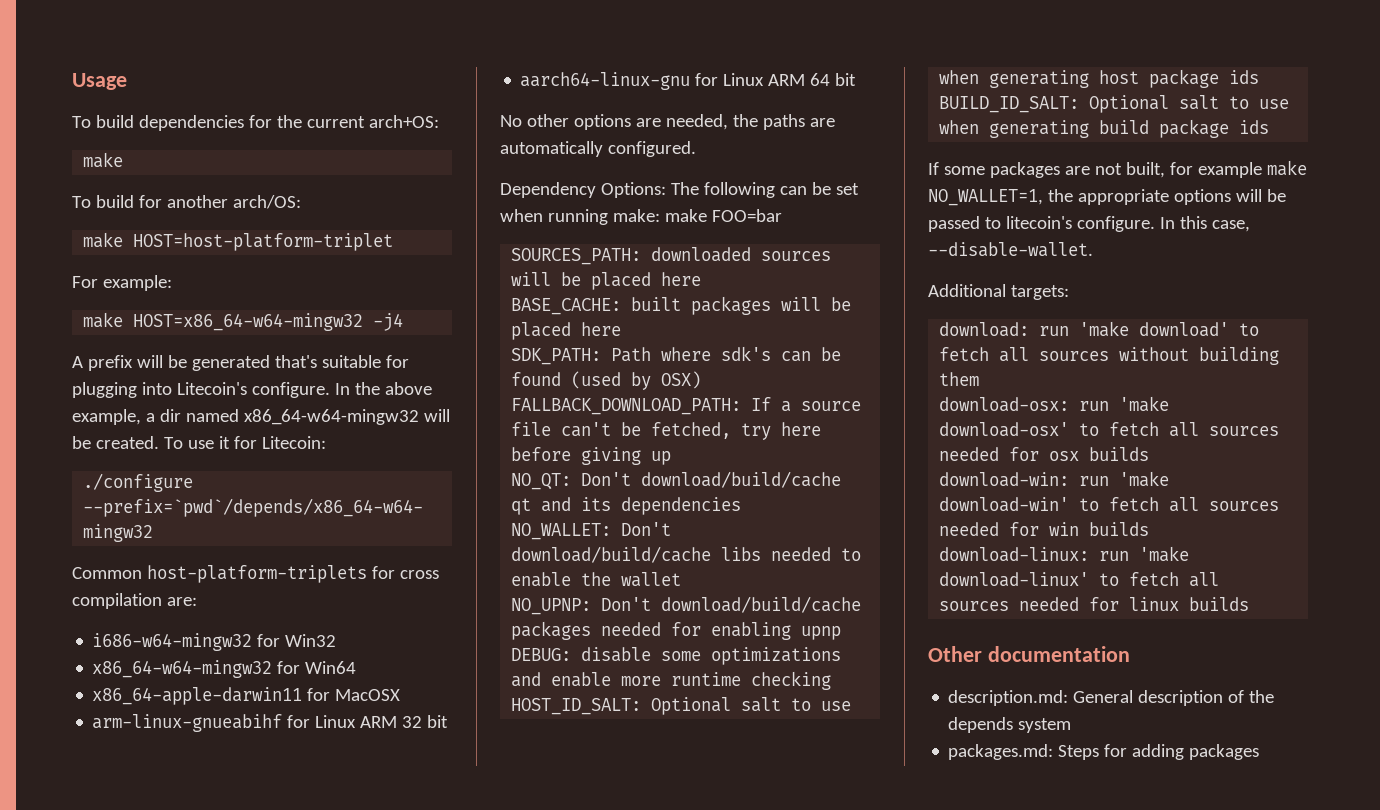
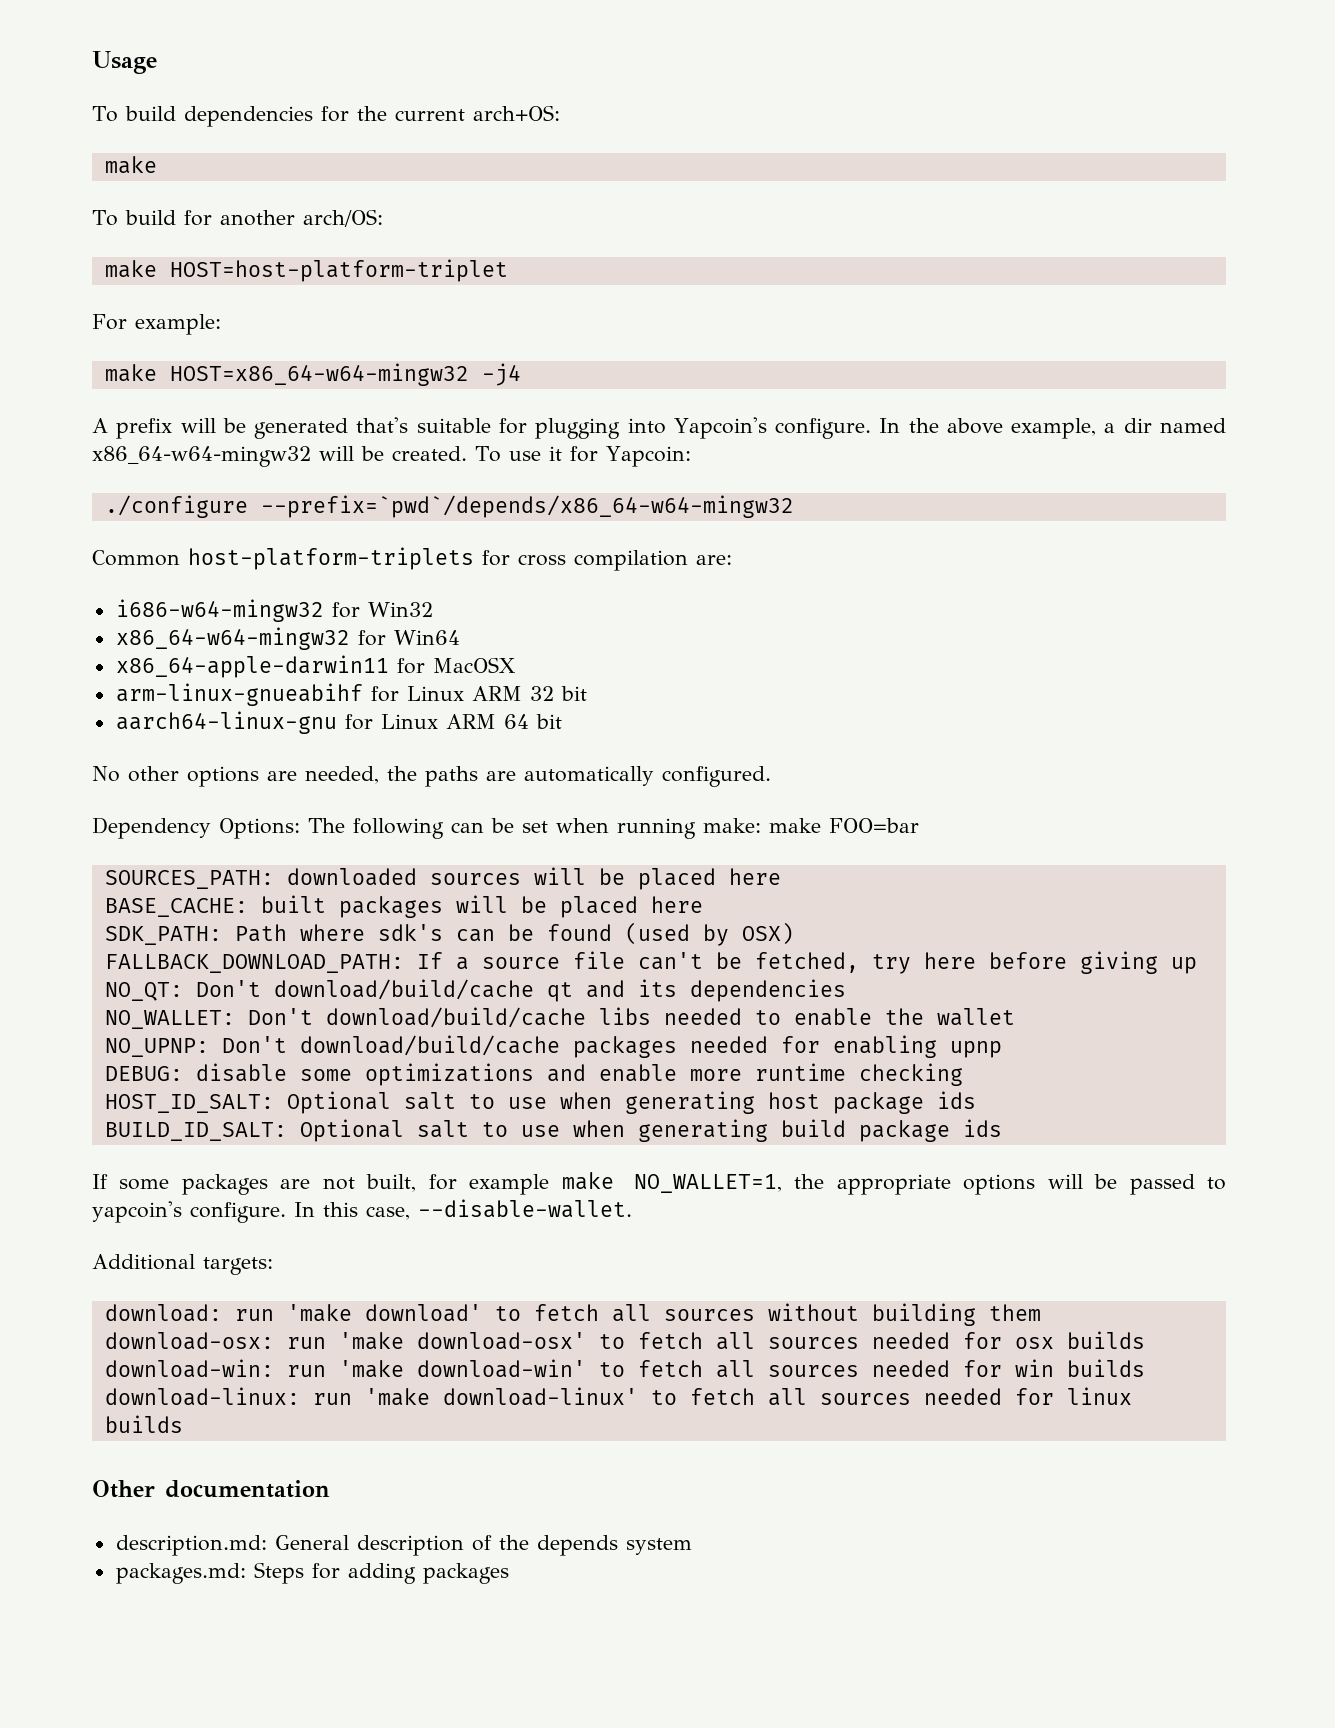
- A prefix will be generated that's suitable for plugging into Litecoin's configure.
+ A prefix will be generated that's suitable for plugging into Yapcoin's configure.
- To use it for Litecoin:
+ To use it for Yapcoin:
- If some packages are not built, for example make NO_WALLET=1, the appropriate options will be passed to litecoin's configure.
+ If some packages are not built, for example make NO_WALLET=1, the appropriate options will be passed to yapcoin's configure.

